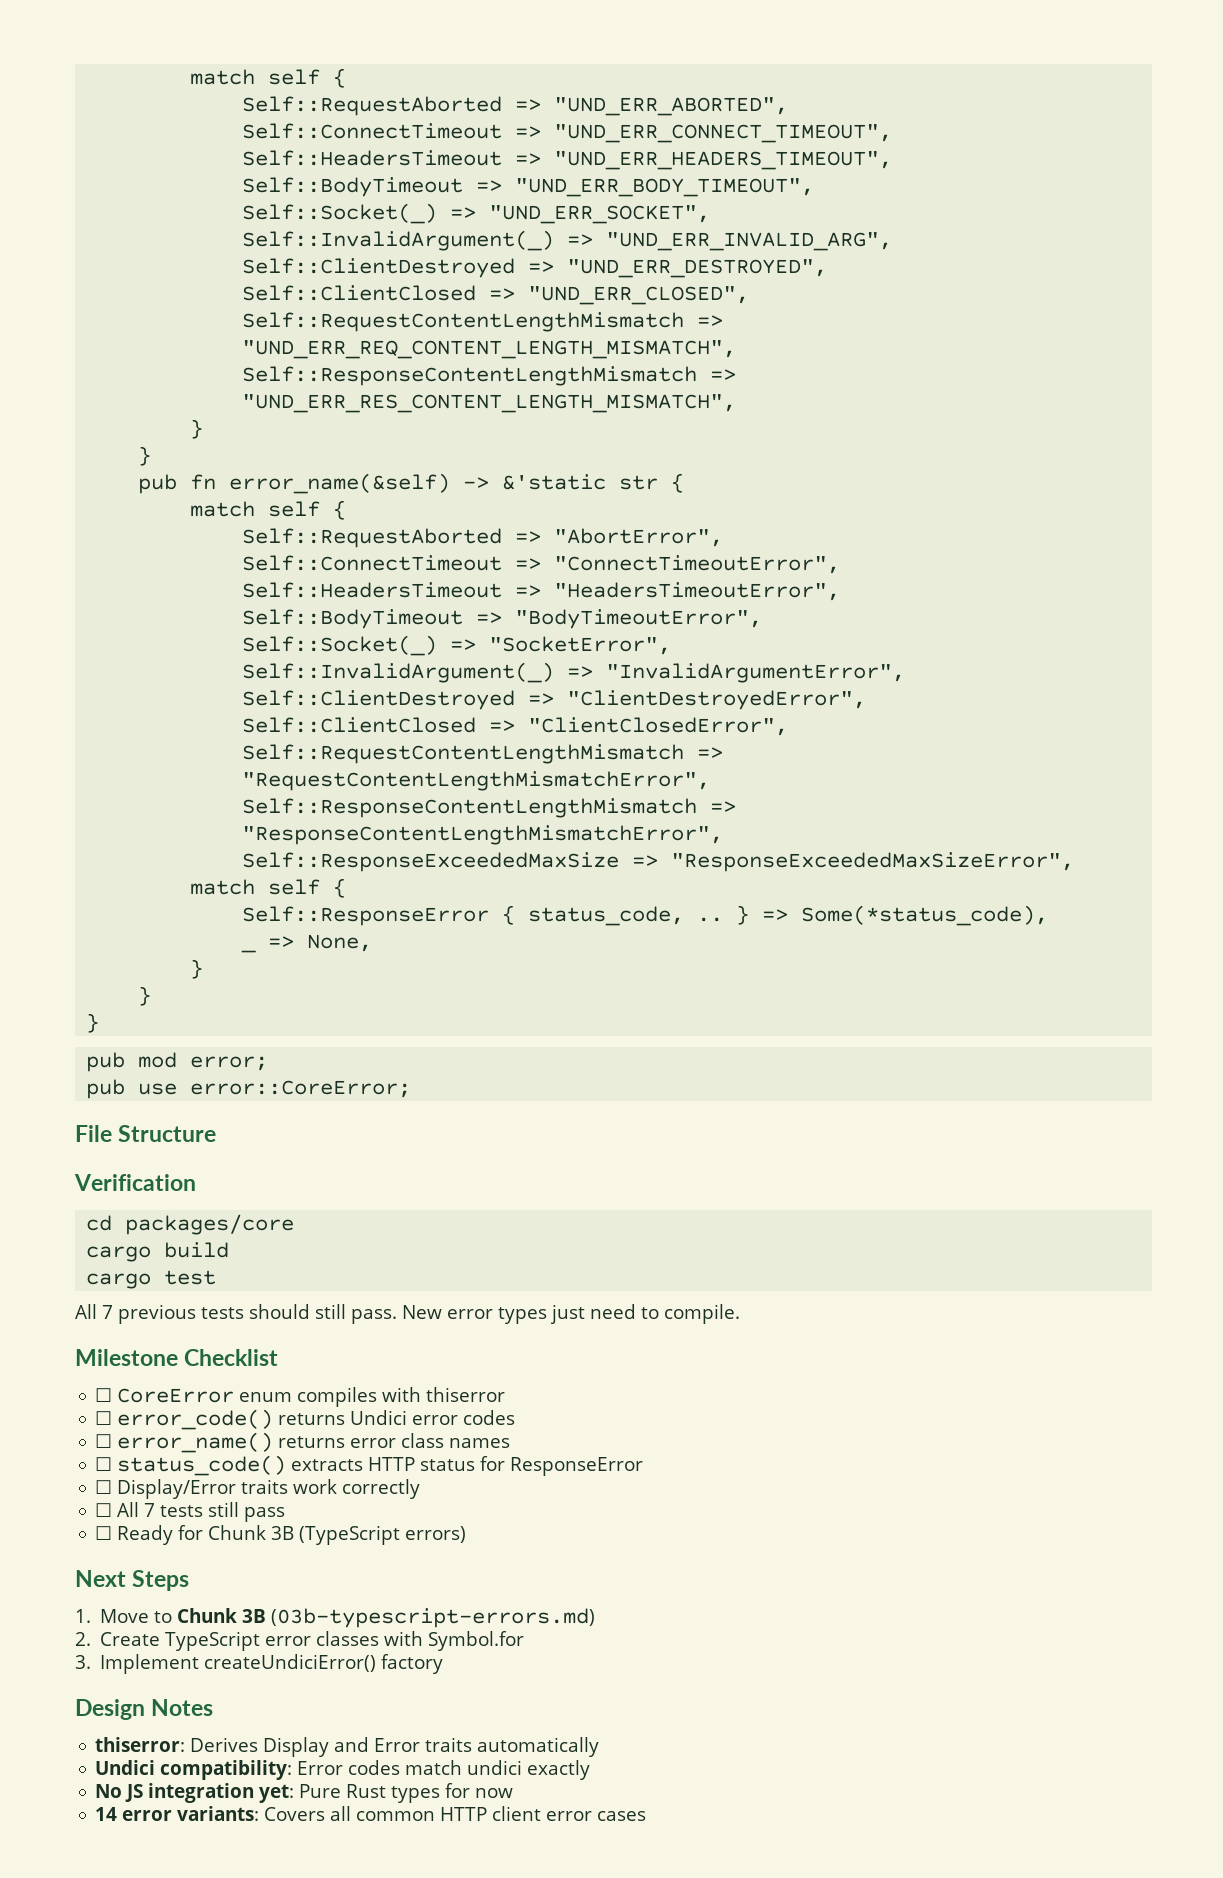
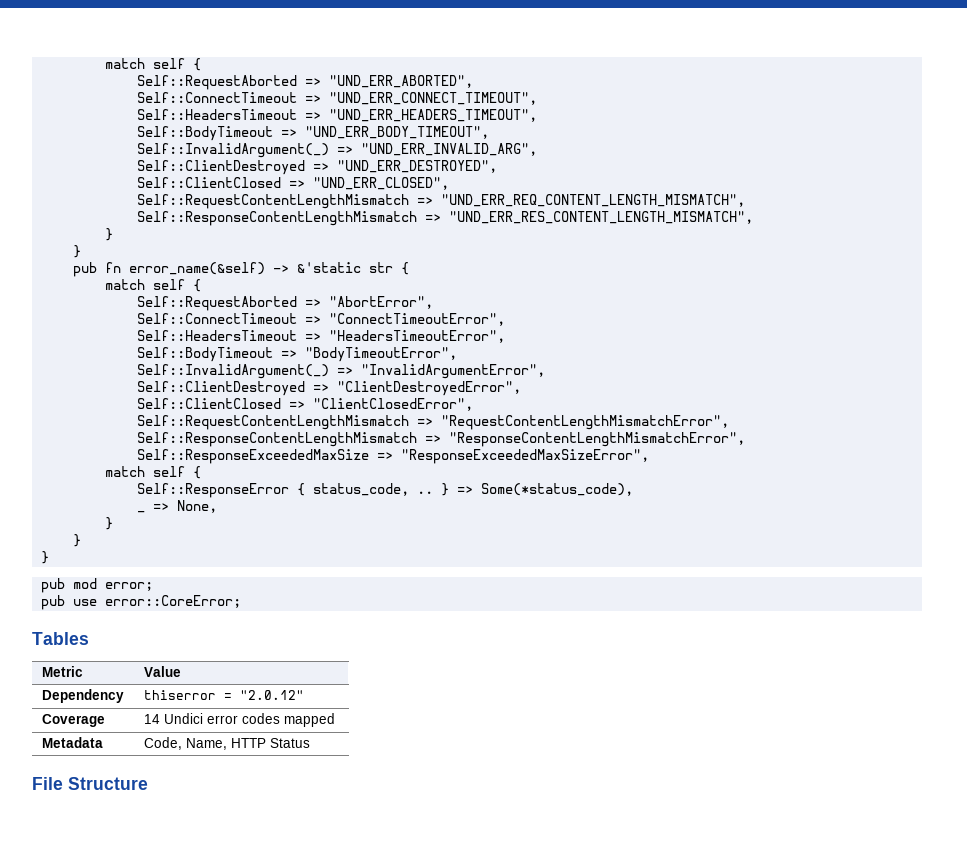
- Self::Socket(_) => "UND_ERR_SOCKET",
- Self::Socket(_) => "SocketError",
+ Tables
+ Metric | Value
+ Dependency | thiserror = "2.0.12"
+ Coverage | 14 Undici error codes mapped
+ Metadata | Code, Name, HTTP Status
  File Structure
- Verification
- cd packages/core
- cargo build
- cargo test
- All 7 previous tests should still pass. New error types just need to compile.
- Milestone Checklist
- ☐ CoreError enum compiles with thiserror
- ☐ error_code() returns Undici error codes
- ☐ error_name() returns error class names
- ☐ status_code() extracts HTTP status for ResponseError
- ☐ Display/Error traits work correctly
- ☐ All 7 tests still pass
- ☐ Ready for Chunk 3B (TypeScript errors)
- Next Steps
- 1. Move to Chunk 3B (03b-typescript-errors.md)
- 2. Create TypeScript error classes with Symbol.for
- 3. Implement createUndiciError() factory
- Design Notes
- thiserror: Derives Display and Error traits automatically
- Undici compatibility: Error codes match undici exactly
- No JS integration yet: Pure Rust types for now
- 14 error variants: Covers all common HTTP client error cases

